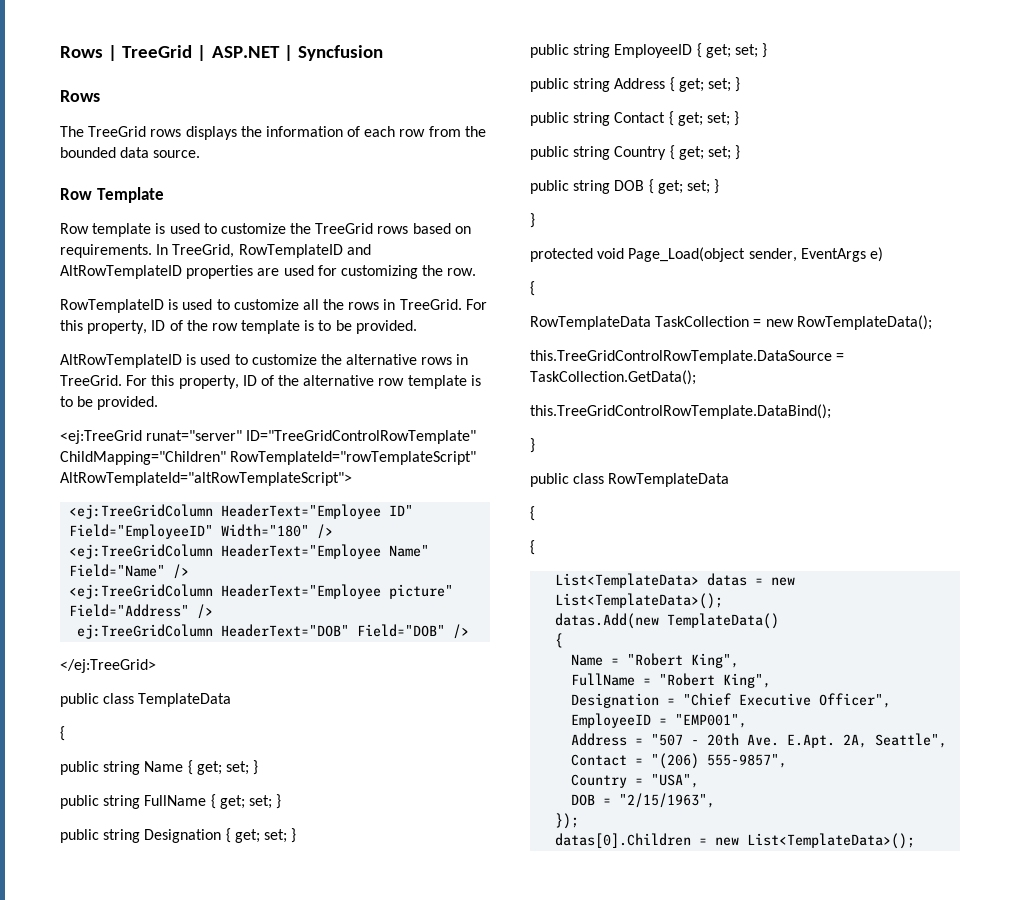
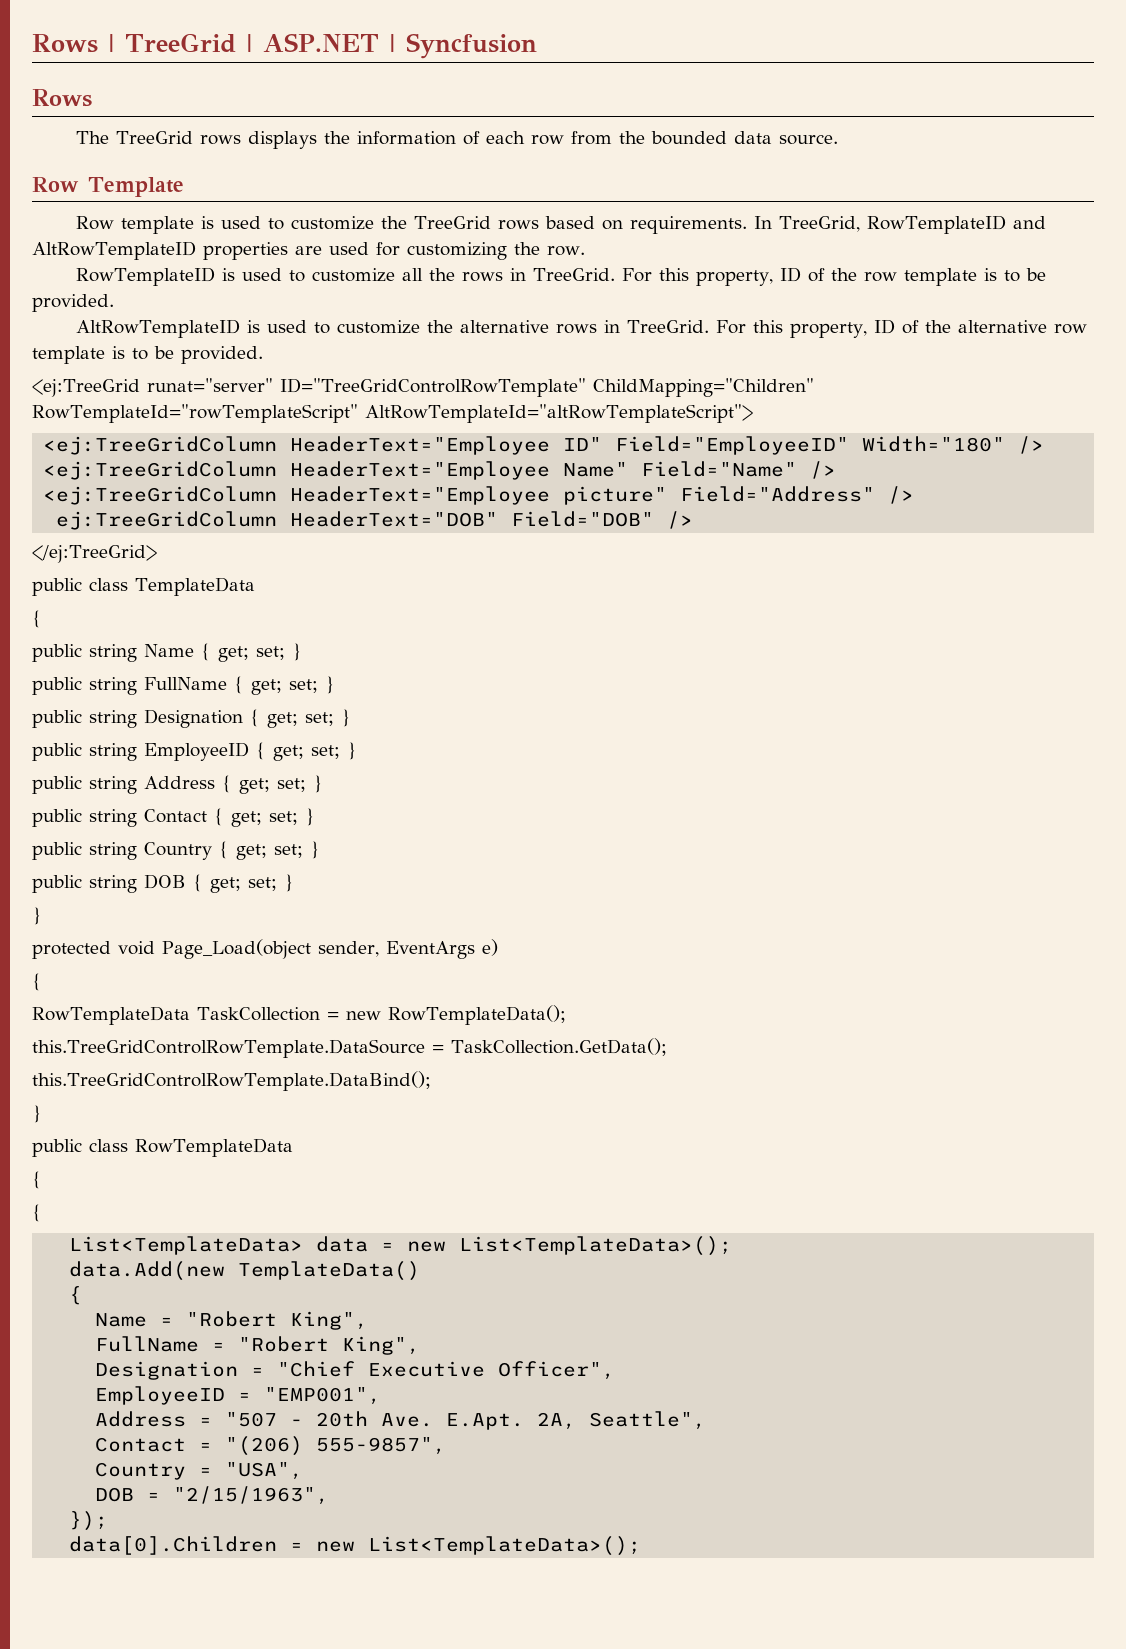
- List<TemplateData> datas = new List<TemplateData>();
+ List<TemplateData> data = new List<TemplateData>();
- datas.Add(new TemplateData()
+ data.Add(new TemplateData()
- datas[0].Children = new List<TemplateData>();
+ data[0].Children = new List<TemplateData>();

